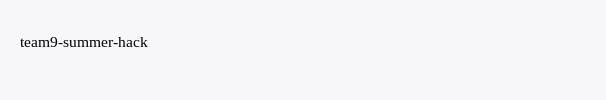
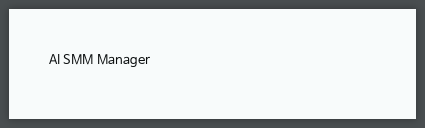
- team9-summer-hack
+ AI SMM Manager

